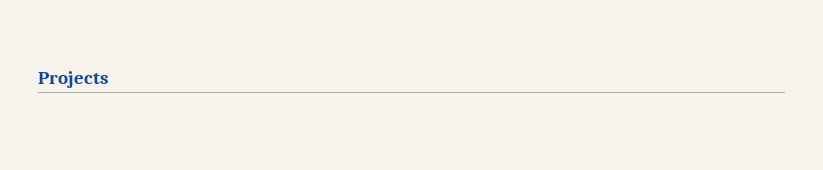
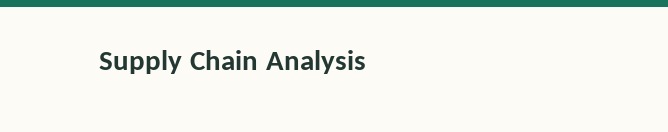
- Projects
+ Supply Chain Analysis

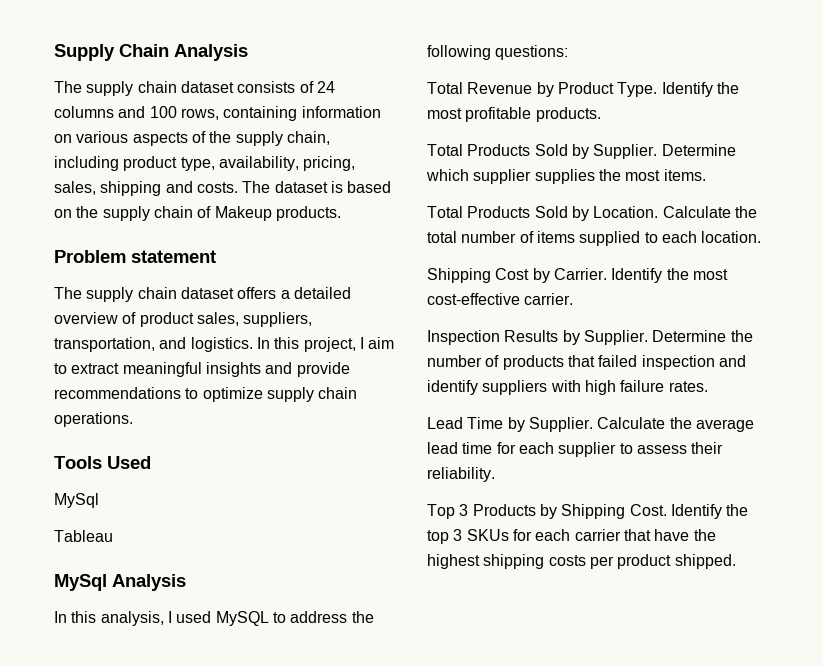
+ The supply chain dataset consists of 24 columns and 100 rows, containing information on various aspects of the supply chain, including product type, availability, pricing, sales, shipping and costs. The dataset is based on the supply chain of Makeup products.
+ Problem statement
+ The supply chain dataset offers a detailed overview of product sales, suppliers, transportation, and logistics. In this project, I aim to extract meaningful insights and provide recommendations to optimize supply chain operations.
+ Tools Used
+ MySql
+ Tableau
+ MySql Analysis
+ In this analysis, I used MySQL to address the following questions:
+ Total Revenue by Product Type. Identify the most profitable products.
+ Total Products Sold by Supplier. Determine which supplier supplies the most items.
+ Total Products Sold by Location. Calculate the total number of items supplied to each location.
+ Shipping Cost by Carrier. Identify the most cost-effective carrier.
+ Inspection Results by Supplier. Determine the number of products that failed inspection and identify suppliers with high failure rates.
+ Lead Time by Supplier. Calculate the average lead time for each supplier to assess their reliability.
+ Top 3 Products by Shipping Cost. Identify the top 3 SKUs for each carrier that have the highest shipping costs per product shipped.

